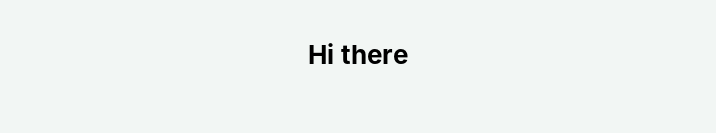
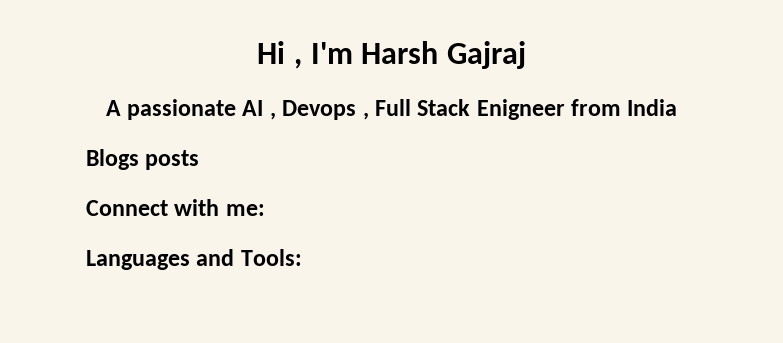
- Hi there
+ Hi , I'm Harsh Gajraj
+ A passionate AI , Devops , Full Stack Enigneer from India
+ Blogs posts
+ Connect with me:
+ Languages and Tools:

